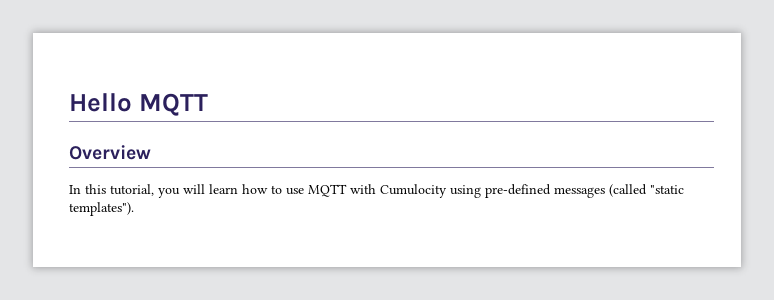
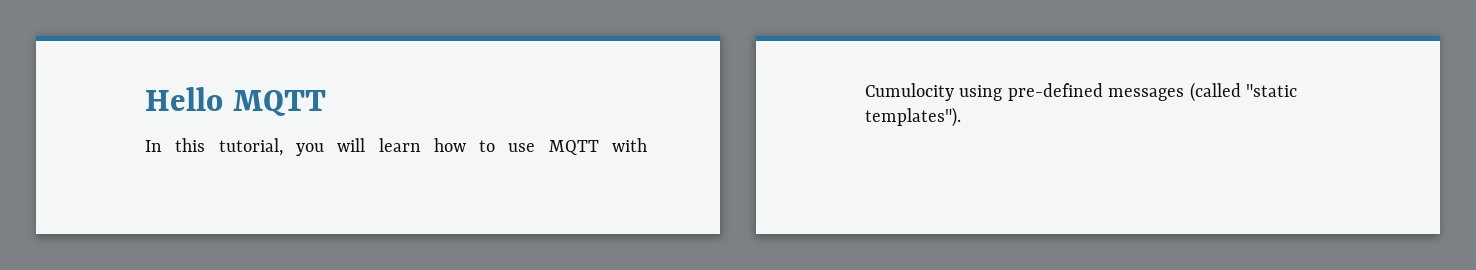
- Overview

